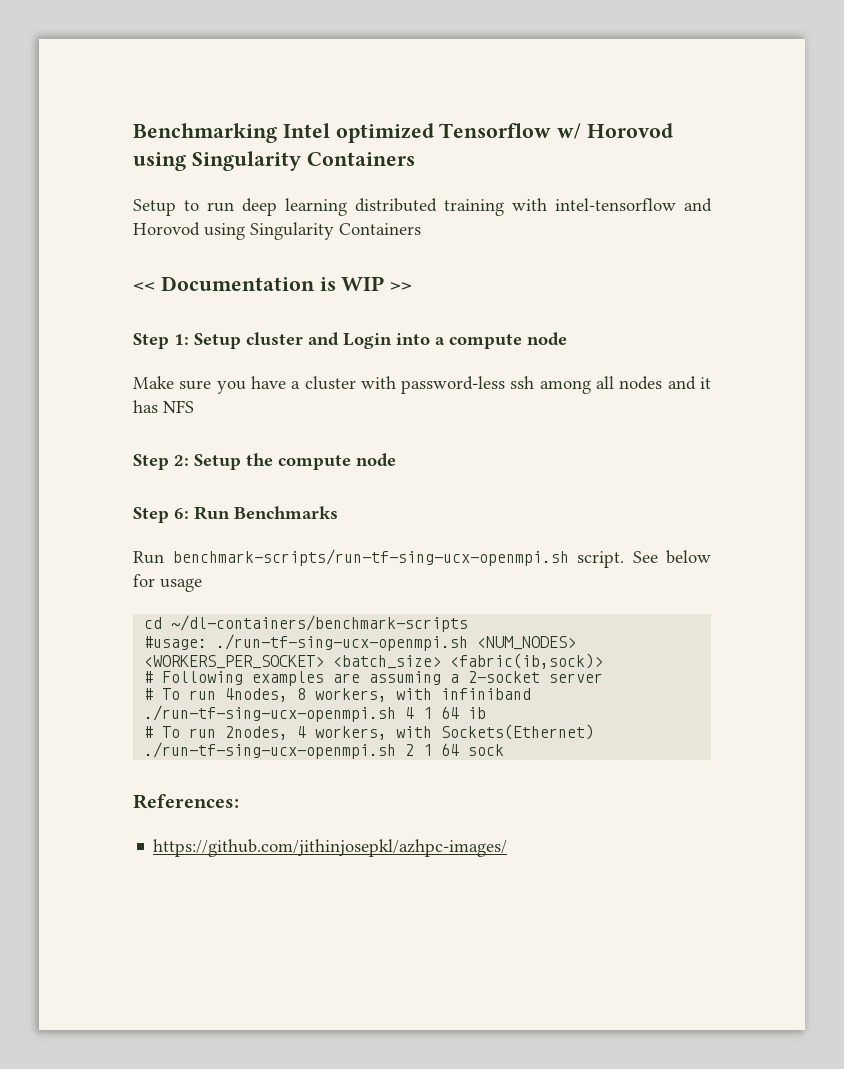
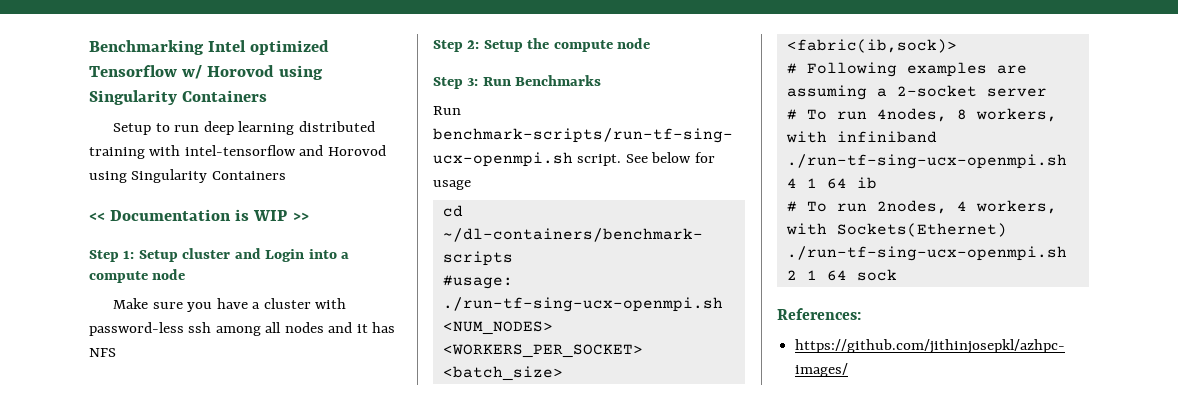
- Step 6: Run Benchmarks
+ Step 3: Run Benchmarks

